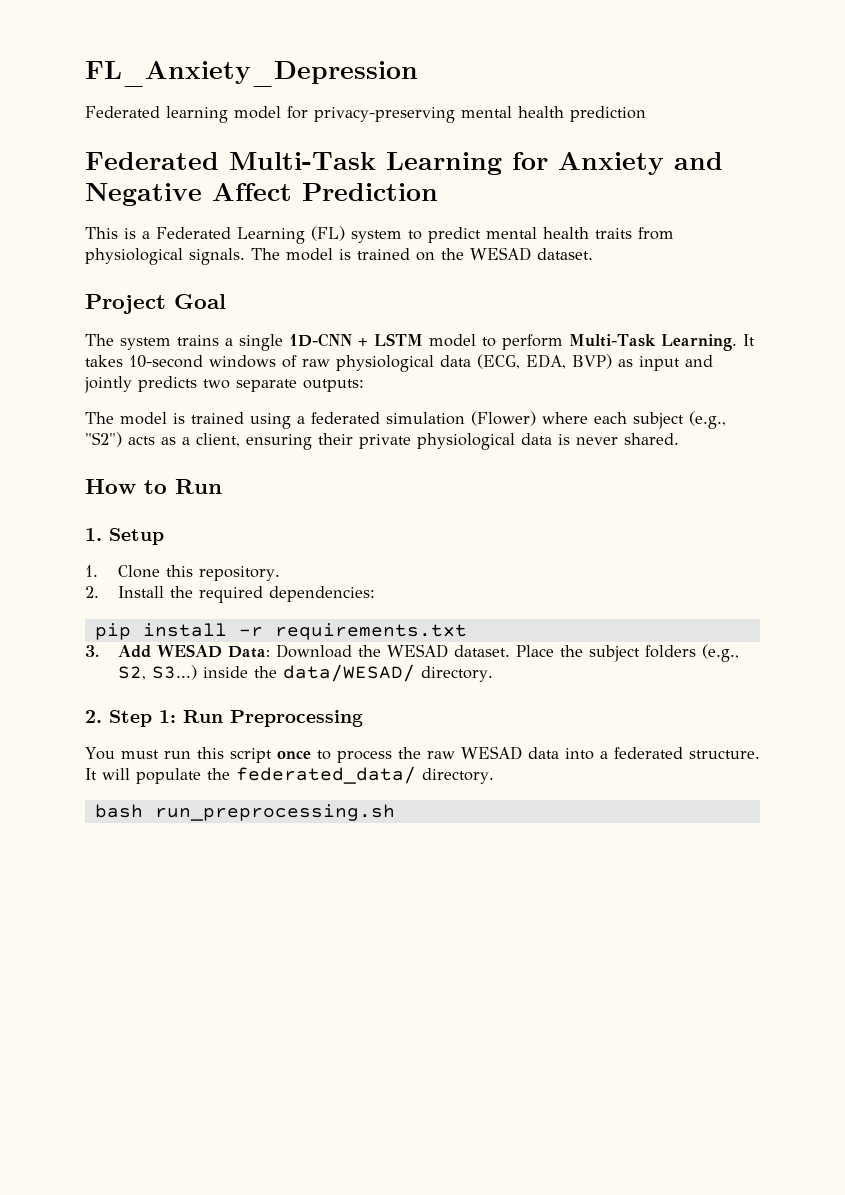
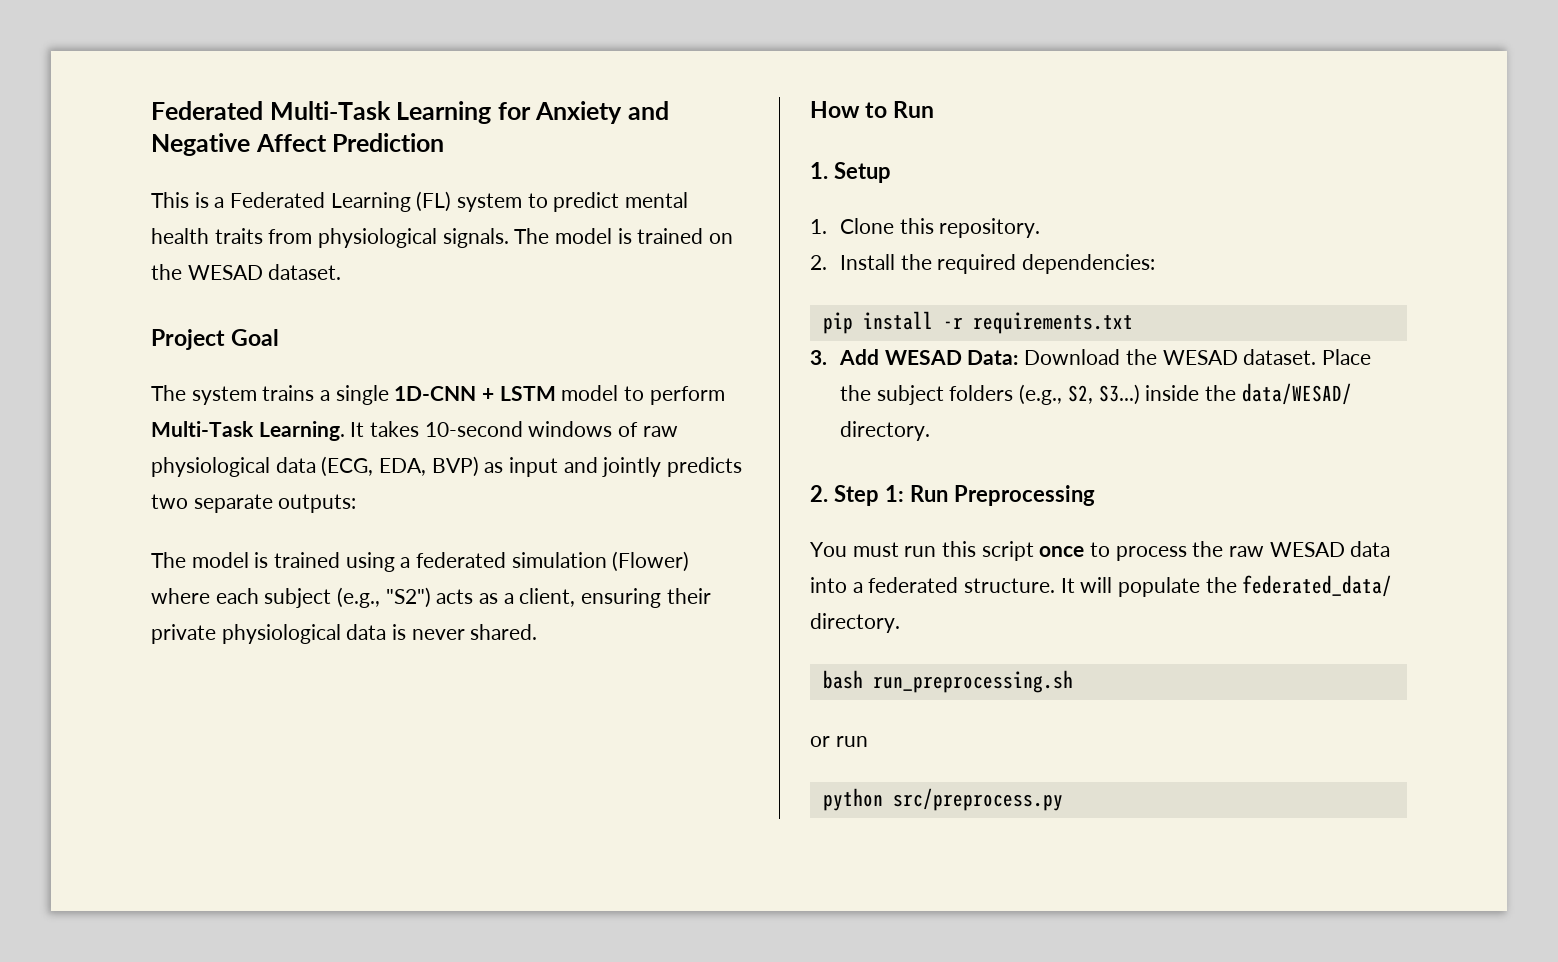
- FL_Anxiety_Depression
- Federated learning model for privacy-preserving mental health prediction
+ or run
+ python src/preprocess.py

